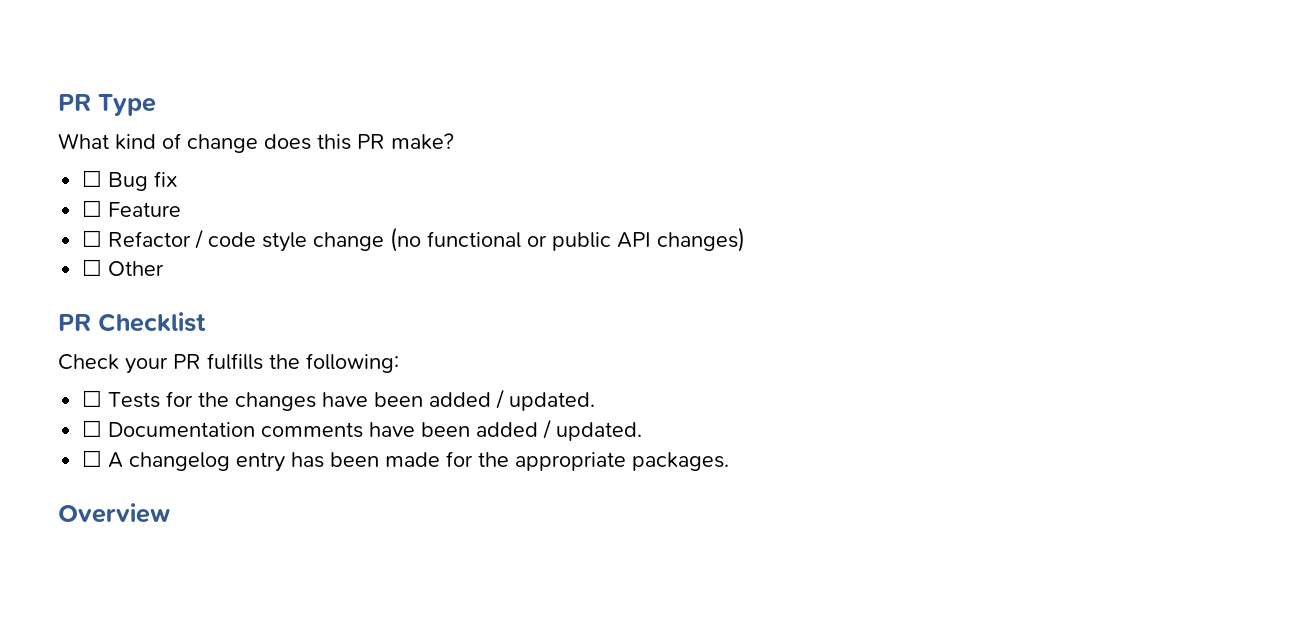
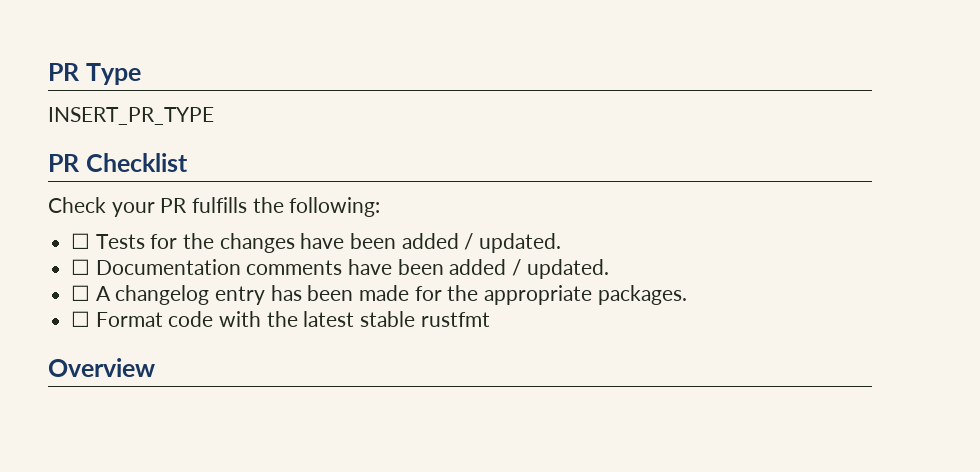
- What kind of change does this PR make?
- ☐ Bug fix
- ☐ Feature
- ☐ Refactor / code style change (no functional or public API changes)
- ☐ Other
+ INSERT_PR_TYPE
+ ☐ Format code with the latest stable rustfmt

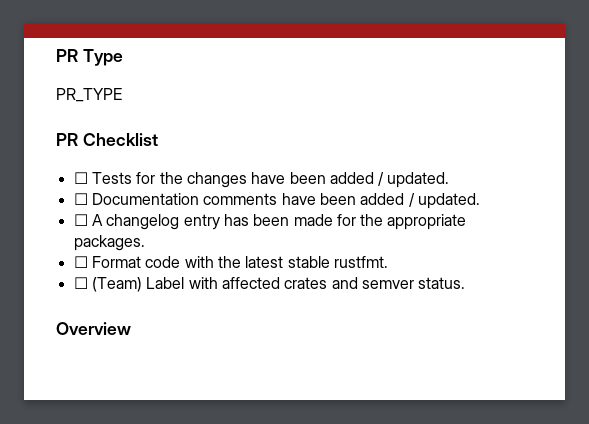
- INSERT_PR_TYPE
+ PR_TYPE
- Check your PR fulfills the following:
- ☐ Format code with the latest stable rustfmt
+ ☐ Format code with the latest stable rustfmt.
+ ☐ (Team) Label with affected crates and semver status.

